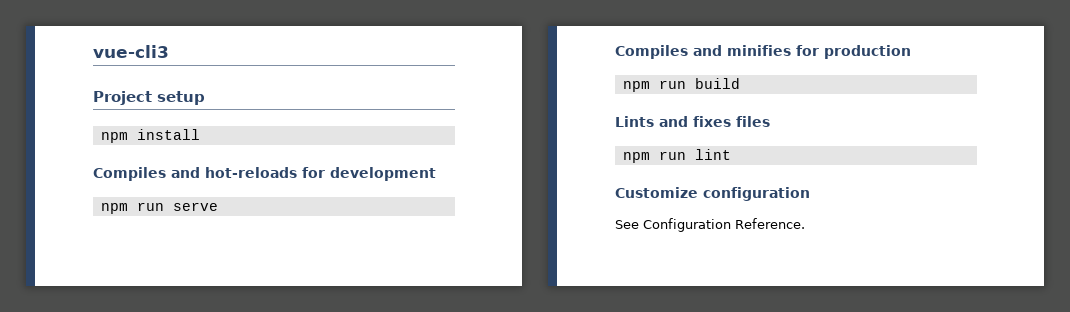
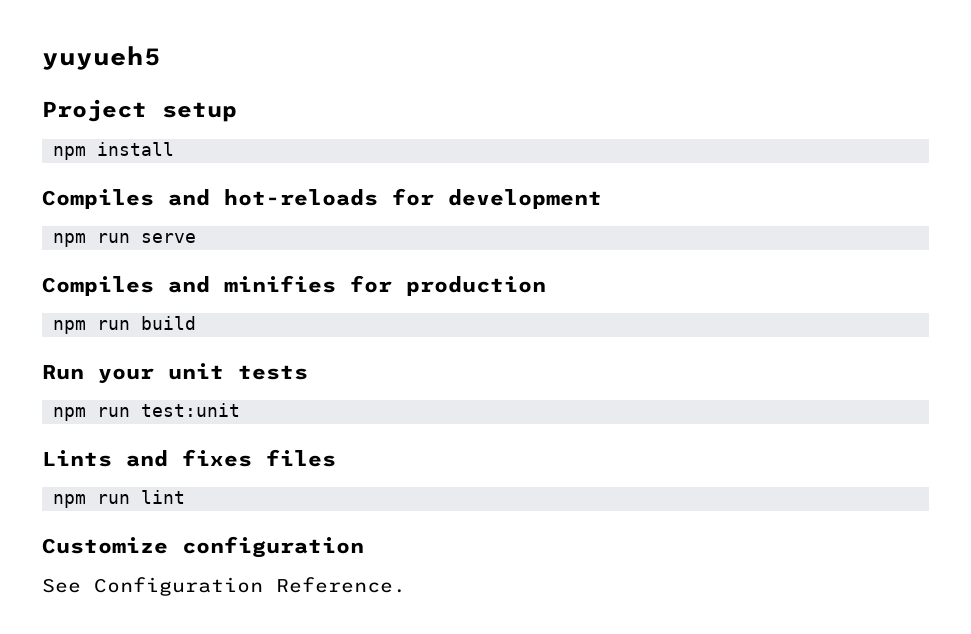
- vue-cli3
+ yuyueh5
+ Run your unit tests
+ npm run test:unit

